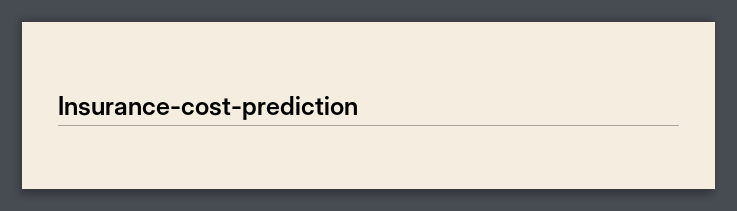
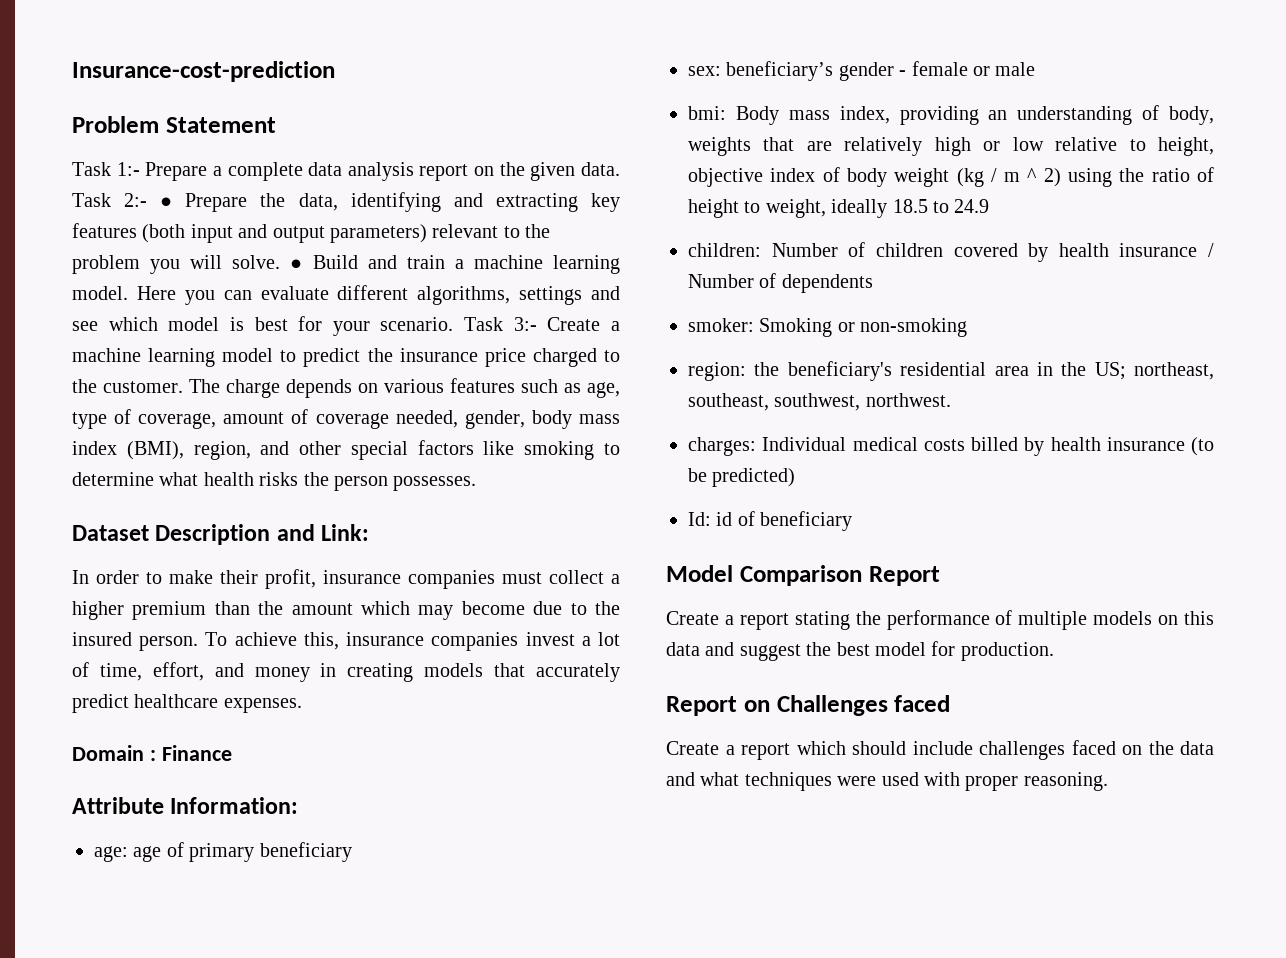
+ Problem Statement
+ Task 1:- Prepare a complete data analysis report on the given data. Task 2:- ● Prepare the data, identifying and extracting key features (both input and output parameters) relevant to the problem you will solve. ● Build and train a machine learning model. Here you can evaluate different algorithms, settings and see which model is best for your scenario. Task 3:- Create a machine learning model to predict the insurance price charged to the customer. The charge depends on various features such as age, type of coverage, amount of coverage needed, gender, body mass index (BMI), region, and other special factors like smoking to determine what health risks the person possesses.
+ Dataset Description and Link:
+ In order to make their profit, insurance companies must collect a higher premium than the amount which may become due to the insured person. To achieve this, insurance companies invest a lot of time, effort, and money in creating models that accurately predict healthcare expenses.
+ Domain : Finance
+ Attribute Information:
+ age: age of primary beneficiary
+ sex: beneficiary’s gender - female or male
+ bmi: Body mass index, providing an understanding of body, weights that are relatively high or low relative to height, objective index of body weight (kg / m ^ 2) using the ratio of height to weight, ideally 18.5 to 24.9
+ children: Number of children covered by health insurance / Number of dependents
+ smoker: Smoking or non-smoking
+ region: the beneficiary's residential area in the US; northeast, southeast, southwest, northwest.
+ charges: Individual medical costs billed by health insurance (to be predicted)
+ Id: id of beneficiary
+ Model Comparison Report
+ Create a report stating the performance of multiple models on this data and suggest the best model for production.
+ Report on Challenges faced
+ Create a report which should include challenges faced on the data and what techniques were used with proper reasoning.

